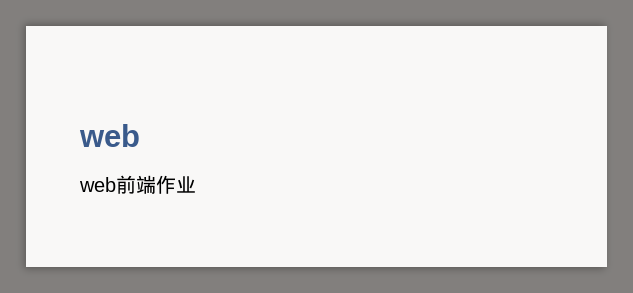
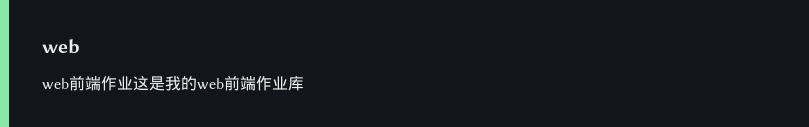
- web前端作业
+ web前端作业这是我的web前端作业库

